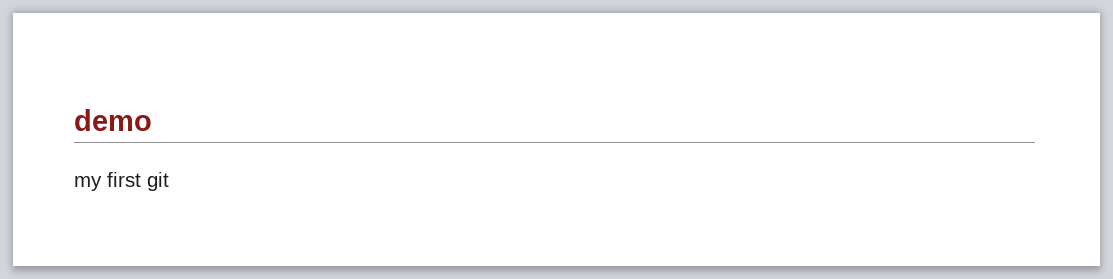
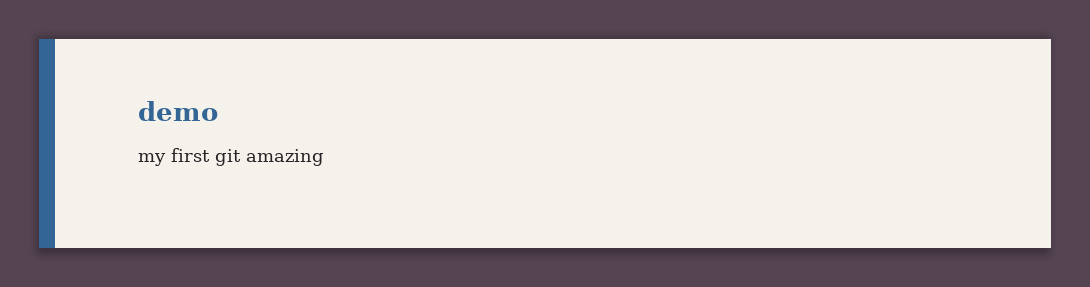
- my first git
+ my first git amazing

